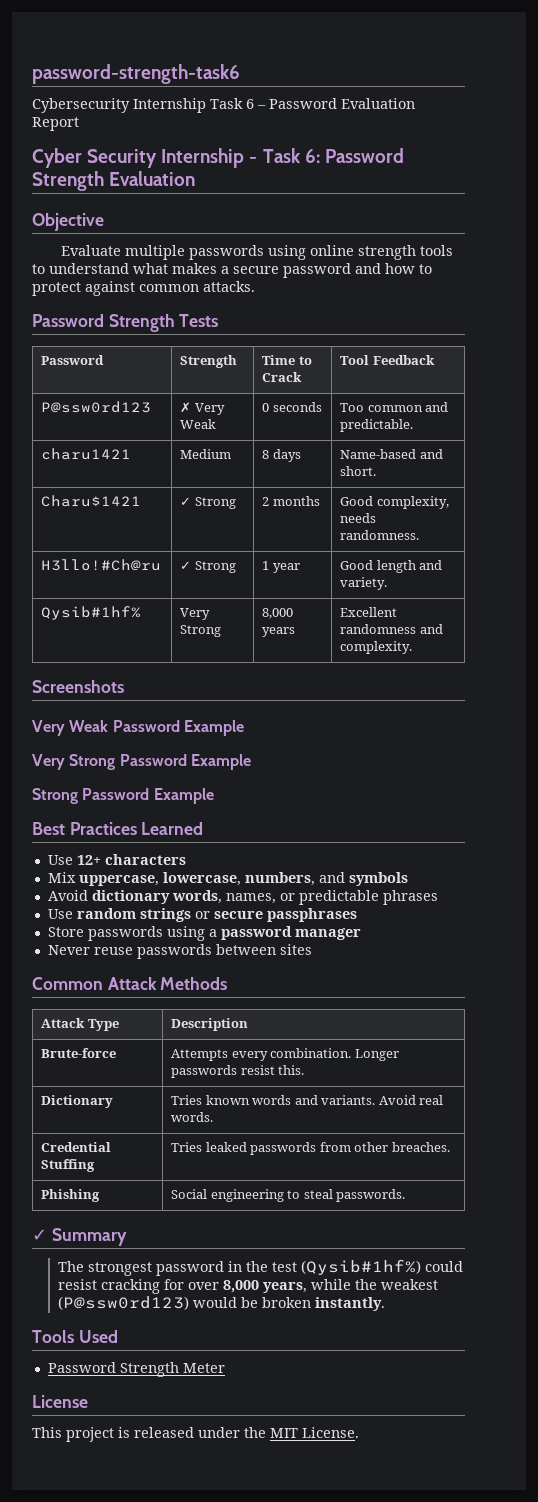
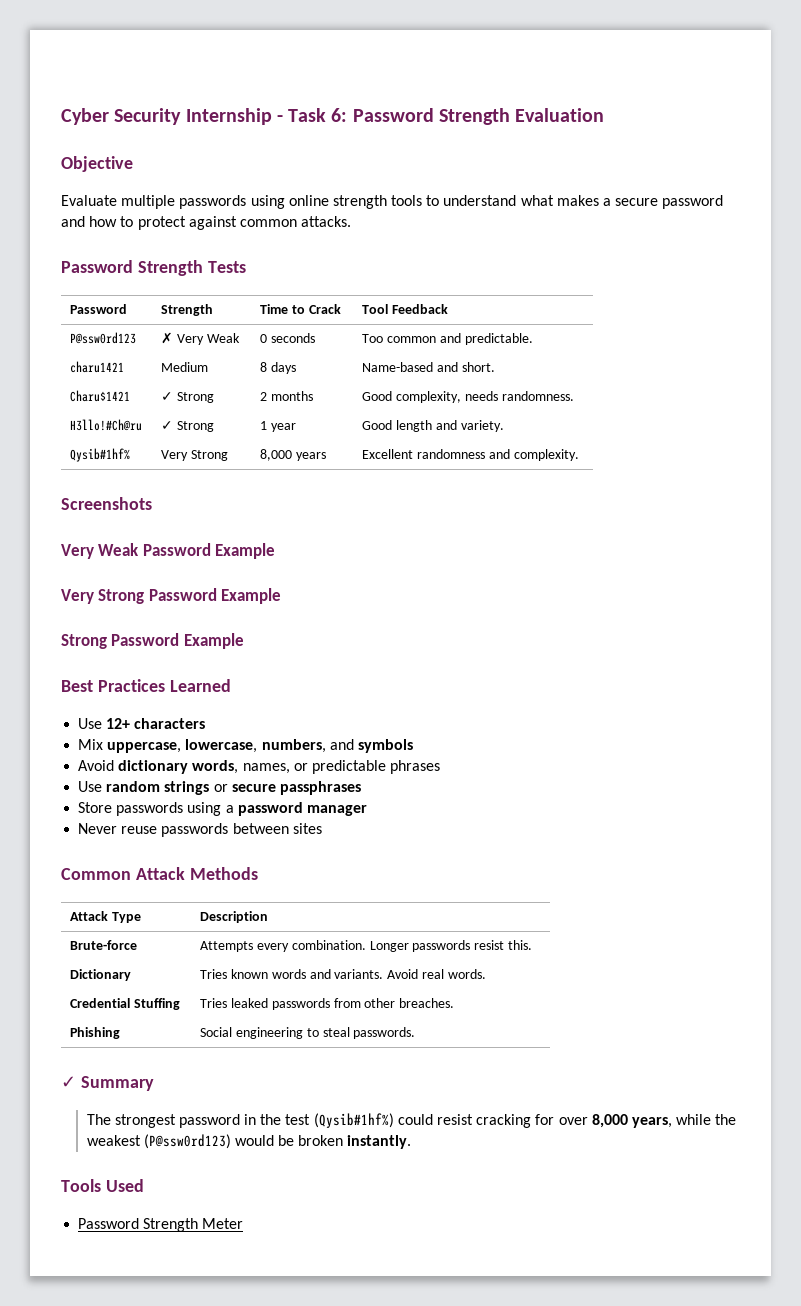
- password-strength-task6
- Cybersecurity Internship Task 6 – Password Evaluation Report
- License
- This project is released under the MIT License.

